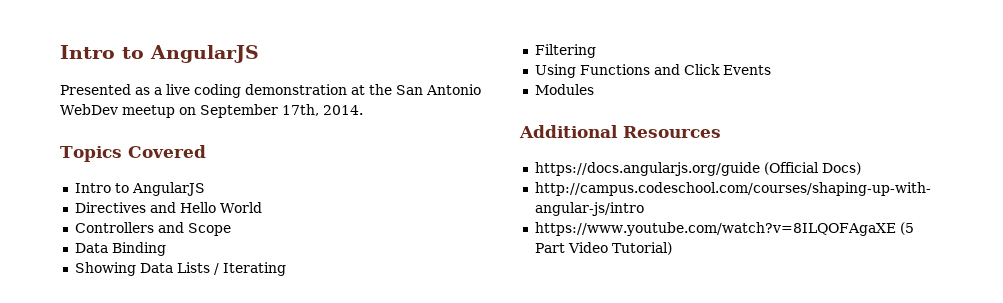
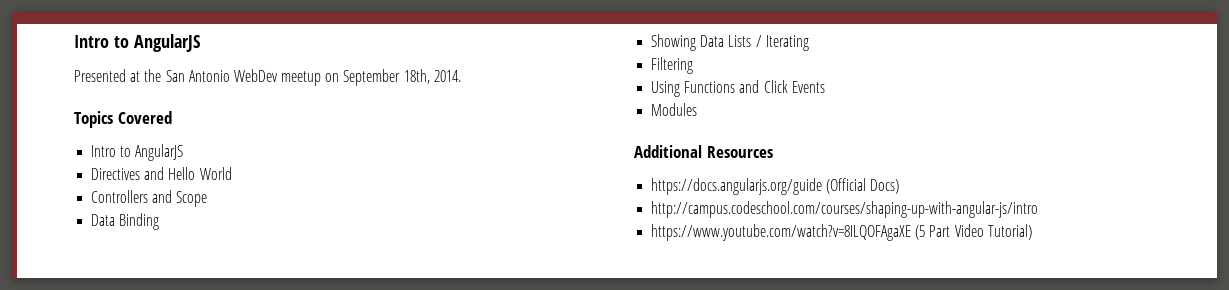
- Presented as a live coding demonstration at the San Antonio WebDev meetup on September 17th, 2014.
+ Presented at the San Antonio WebDev meetup on September 18th, 2014.

